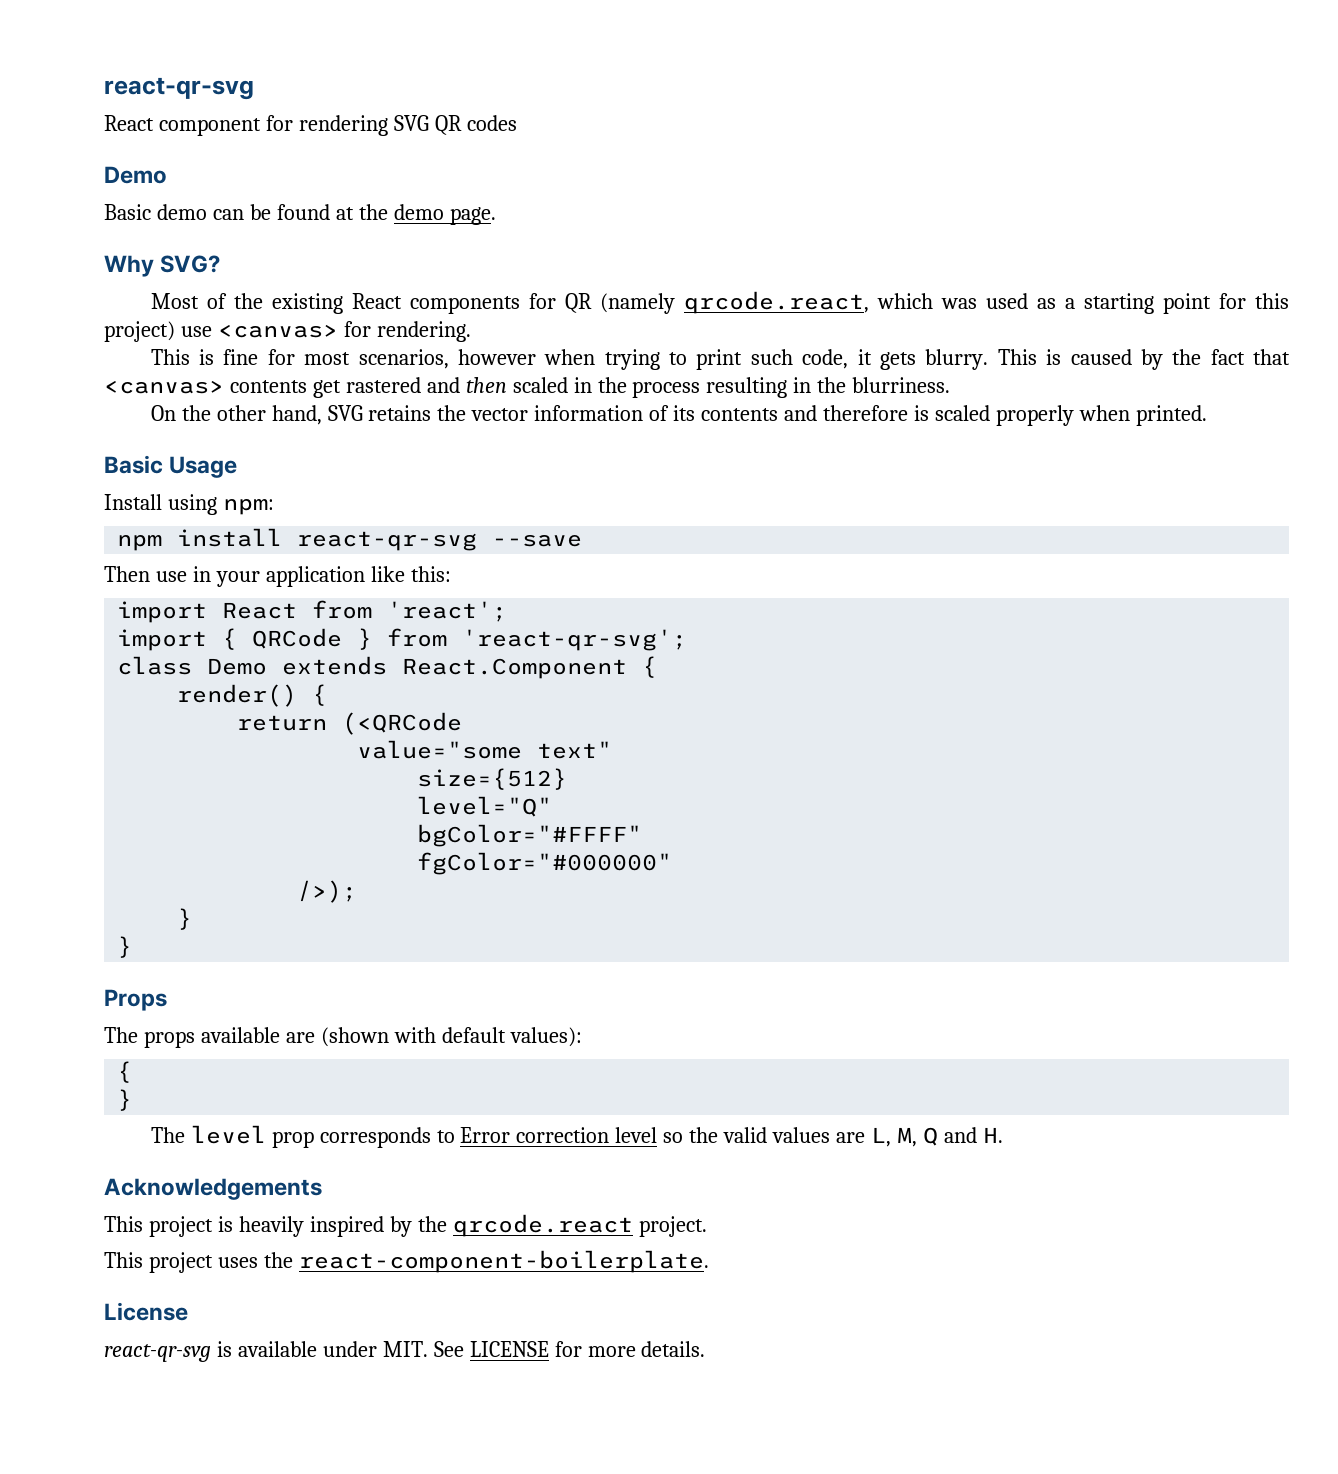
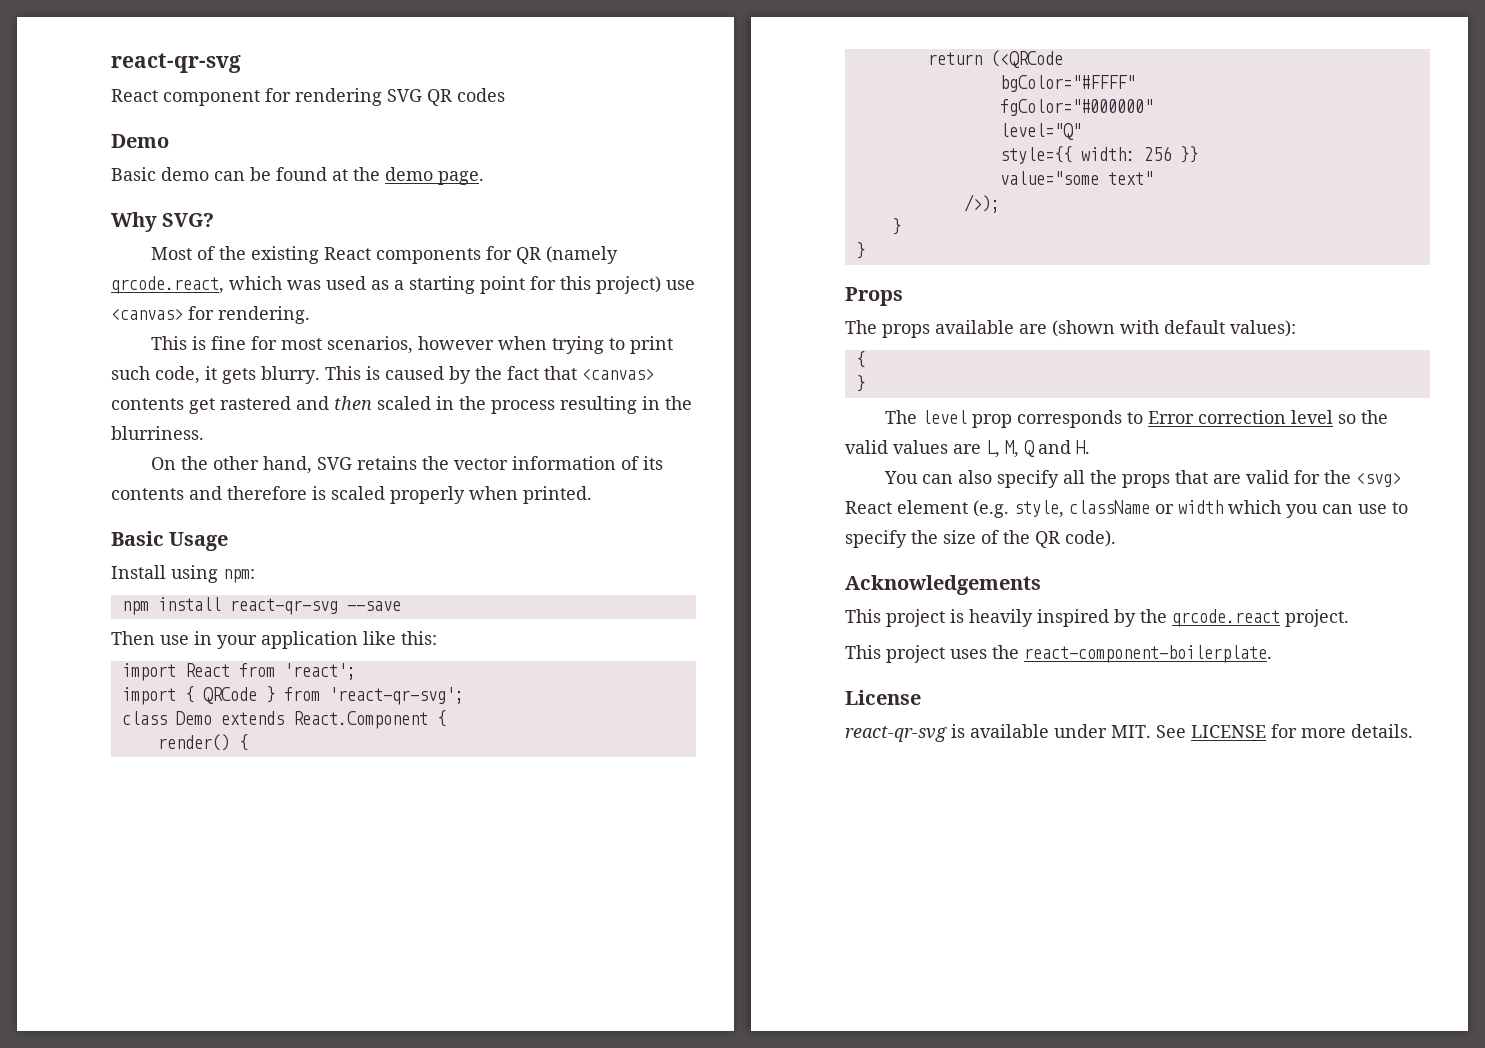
- value="some text"
- size={512}
- level="Q"
  bgColor="#FFFF"
  fgColor="#000000"
+ level="Q"
+ style={{ width: 256 }}
+ value="some text"
+ You can also specify all the props that are valid for the <svg> React element (e.g. style, className or width which you can use to specify the size of the QR code).

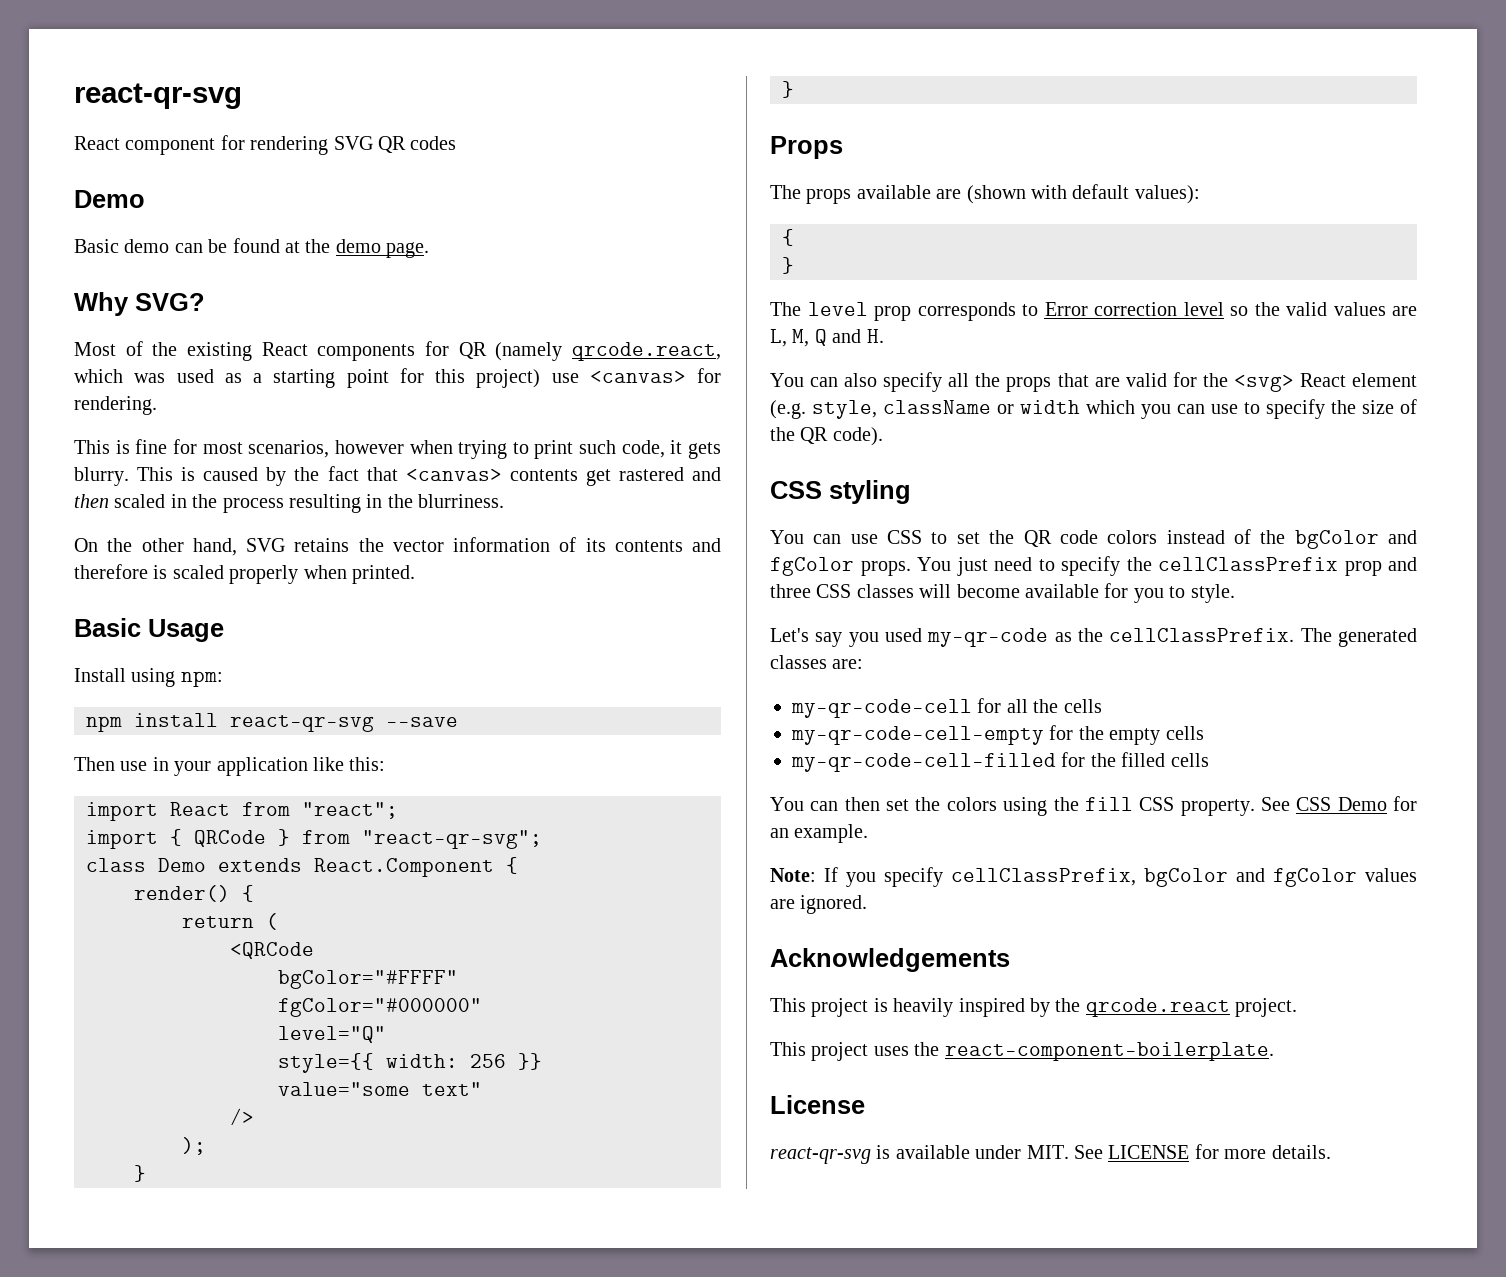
- import React from 'react';
+ import React from "react";
- import { QRCode } from 'react-qr-svg';
+ import { QRCode } from "react-qr-svg";
- return (<QRCode
+ return (
+ <QRCode
- />);
+ />
+ );
+ CSS styling
+ You can use CSS to set the QR code colors instead of the bgColor and fgColor props. You just need to specify the cellClassPrefix prop and three CSS classes will become available for you to style.
+ Let's say you used my-qr-code as the cellClassPrefix. The generated classes are:
+ my-qr-code-cell for all the cells
+ my-qr-code-cell-empty for the empty cells
+ my-qr-code-cell-filled for the filled cells
+ You can then set the colors using the fill CSS property. See CSS Demo for an example.
+ Note: If you specify cellClassPrefix, bgColor and fgColor values are ignored.

